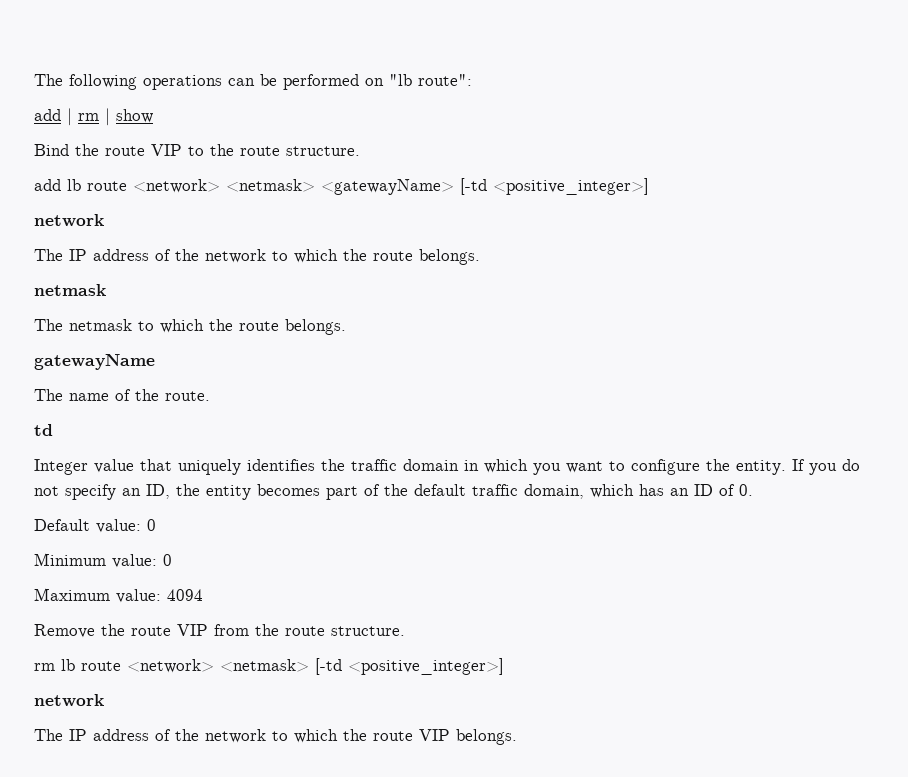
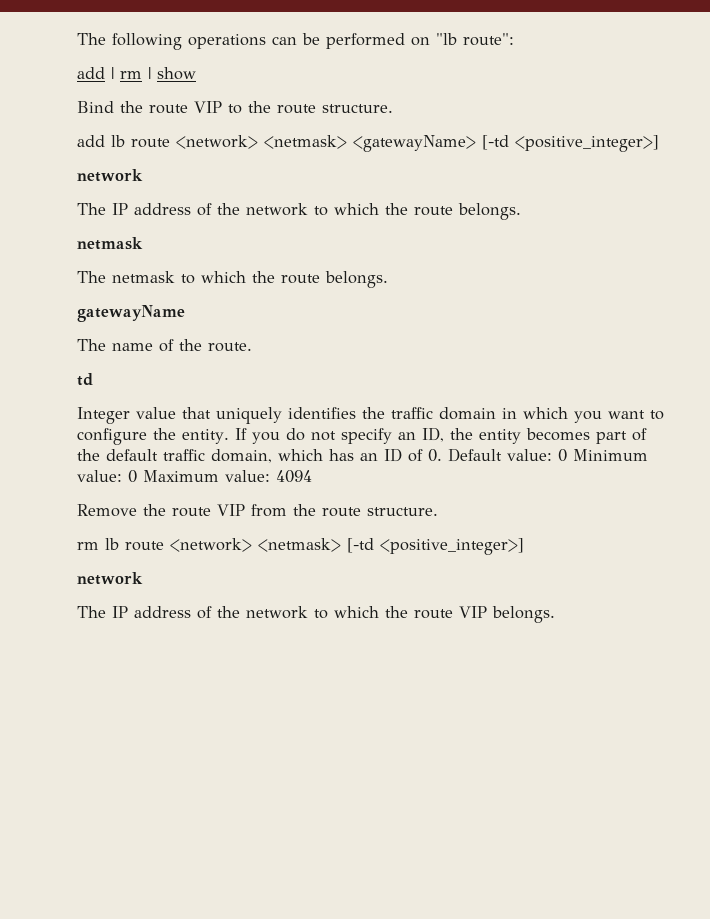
- If you do not specify an ID, the entity becomes part of the default traffic domain, which has an ID of 0.
- Default value: 0
- Minimum value: 0
- Maximum value: 4094
+ If you do not specify an ID, the entity becomes part of the default traffic domain, which has an ID of 0. Default value: 0 Minimum value: 0 Maximum value: 4094

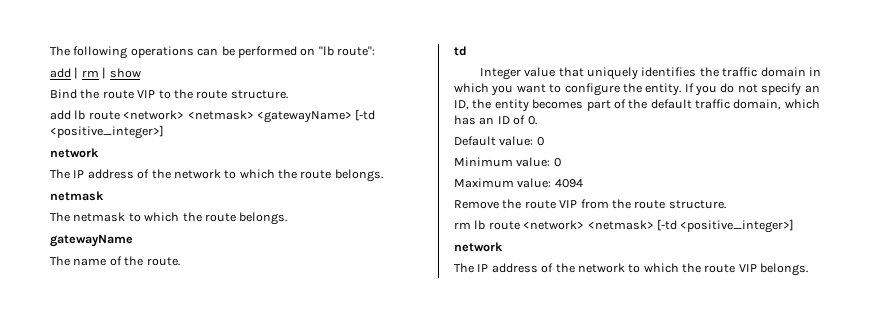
- If you do not specify an ID, the entity becomes part of the default traffic domain, which has an ID of 0. Default value: 0 Minimum value: 0 Maximum value: 4094
+ If you do not specify an ID, the entity becomes part of the default traffic domain, which has an ID of 0.
+ Default value: 0
+ Minimum value: 0
+ Maximum value: 4094

